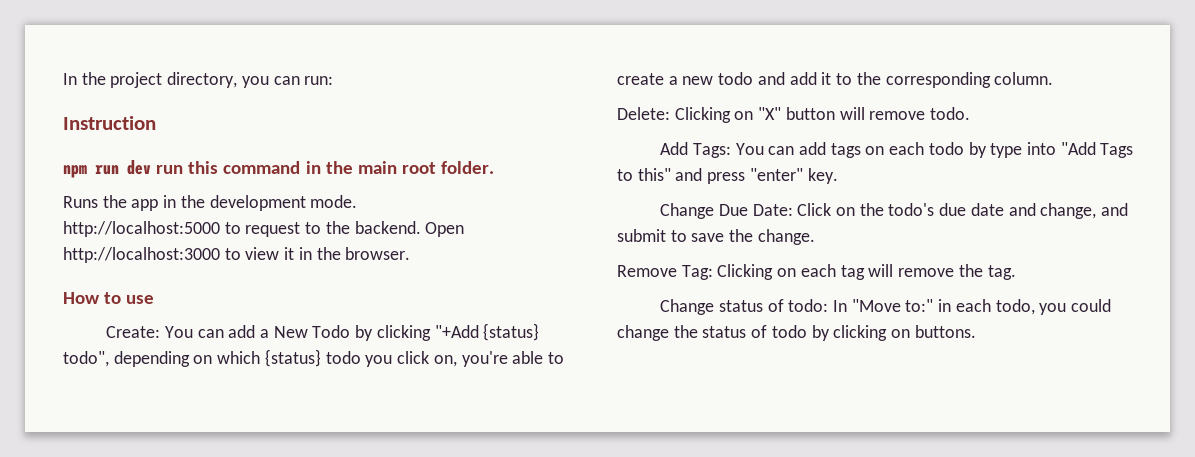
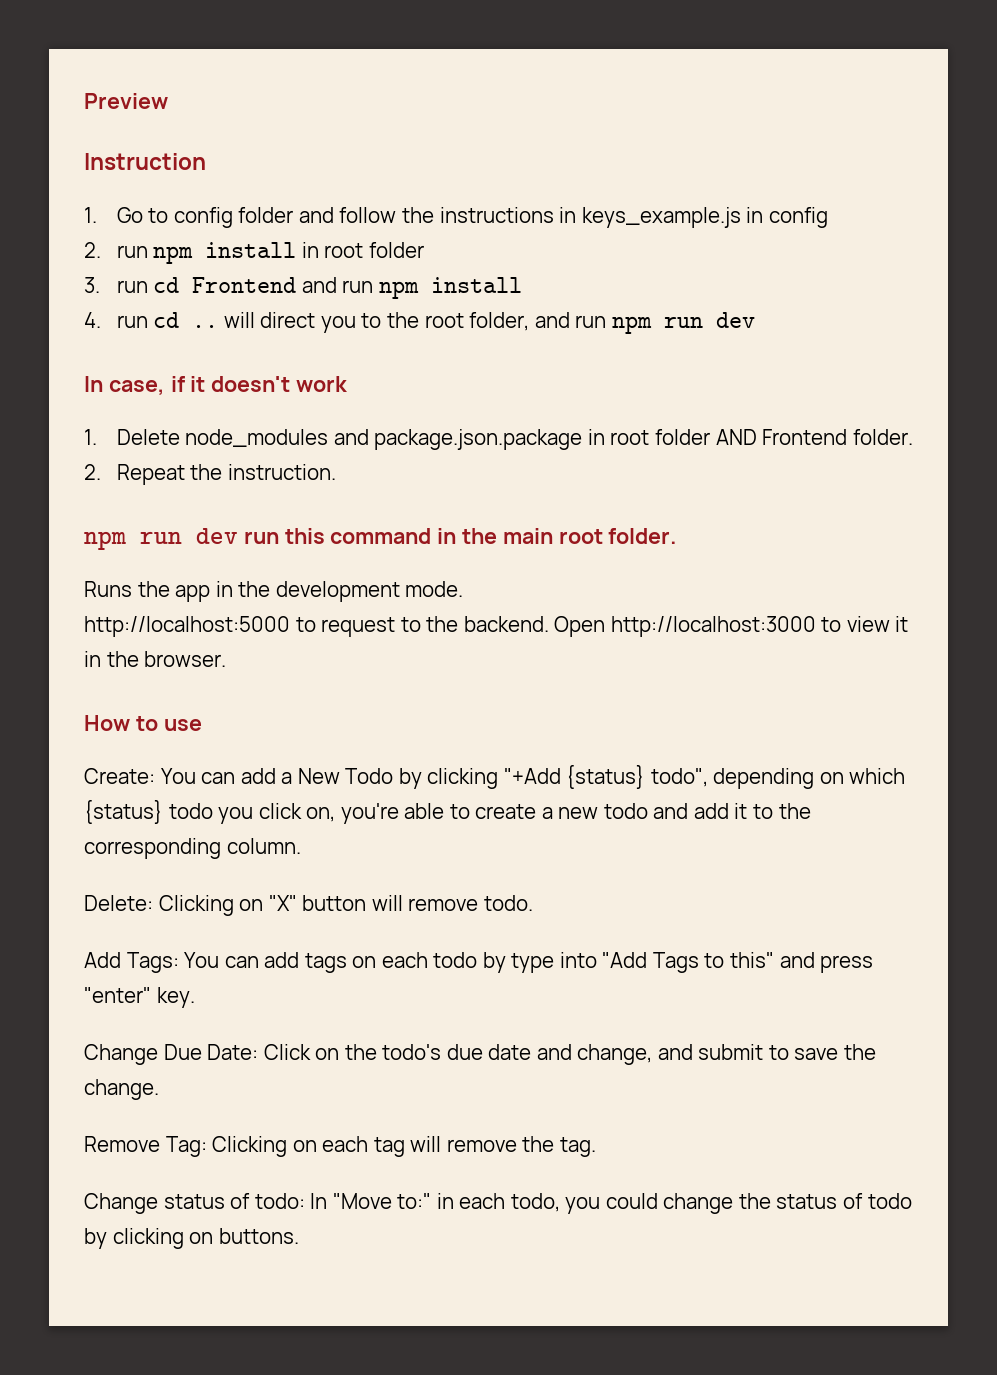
- In the project directory, you can run:
+ Preview
  Instruction
+ 1. Go to config folder and follow the instructions in keys_example.js in config
+ 2. run npm install in root folder
+ 3. run cd Frontend and run npm install
+ 4. run cd .. will direct you to the root folder, and run npm run dev
+ In case, if it doesn't work
+ 1. Delete node_modules and package.json.package in root folder AND Frontend folder.
+ 2. Repeat the instruction.

